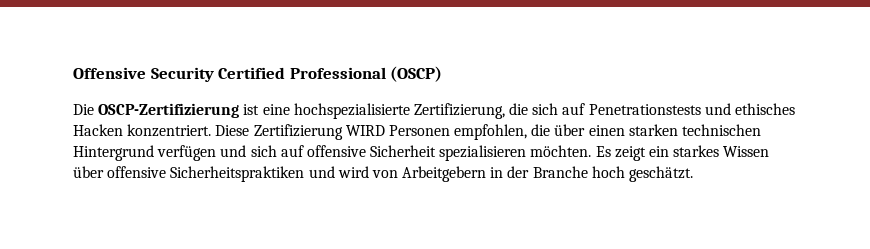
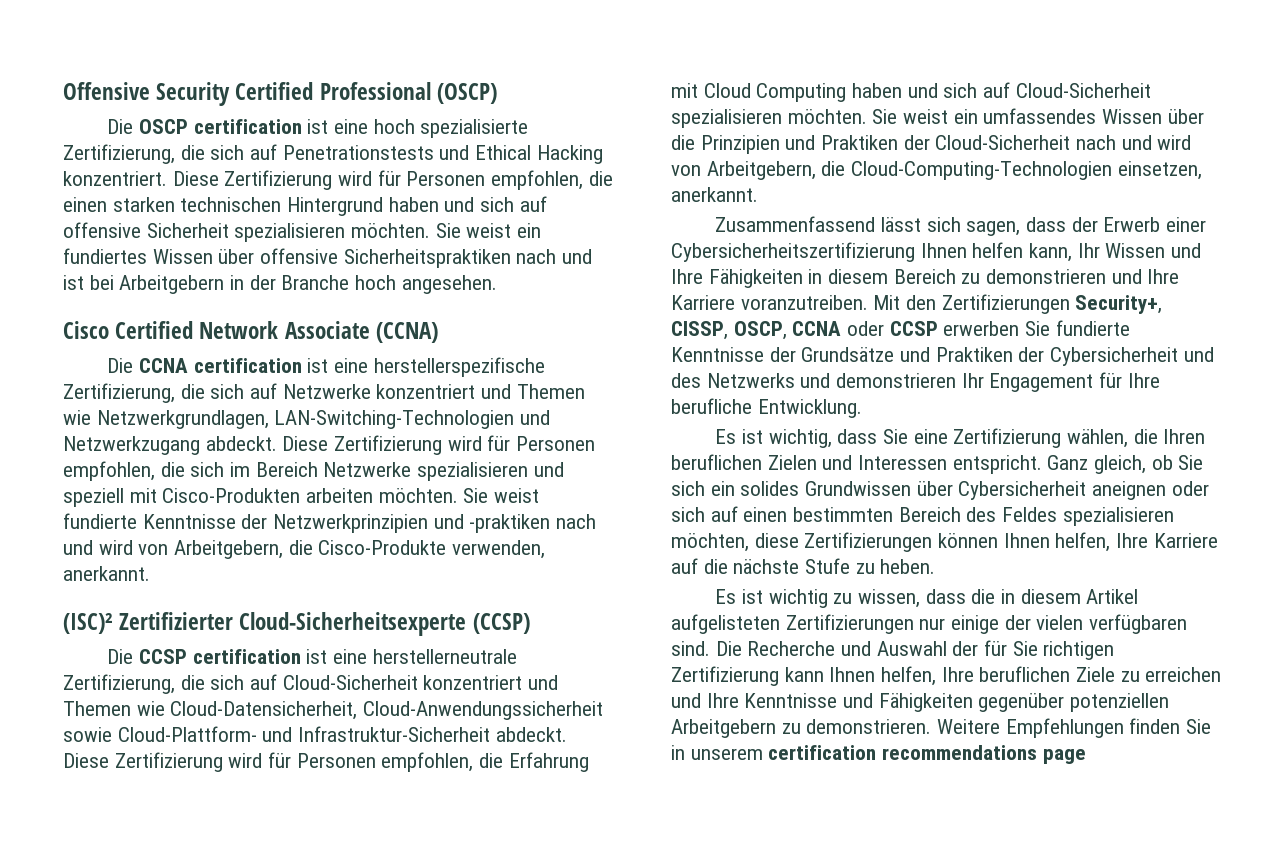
- Die OSCP-Zertifizierung ist eine hochspezialisierte Zertifizierung, die sich auf Penetrationstests und ethisches Hacken konzentriert.
+ Die OSCP certification ist eine hoch spezialisierte Zertifizierung, die sich auf Penetrationstests und Ethical Hacking konzentriert.
- Diese Zertifizierung WIRD Personen empfohlen, die über einen starken technischen Hintergrund verfügen und sich auf offensive Sicherheit spezialisieren möchten.
+ Diese Zertifizierung wird für Personen empfohlen, die einen starken technischen Hintergrund haben und sich auf offensive Sicherheit spezialisieren möchten.
- Es zeigt ein starkes Wissen über offensive Sicherheitspraktiken und wird von Arbeitgebern in der Branche hoch geschätzt.
+ Sie weist ein fundiertes Wissen über offensive Sicherheitspraktiken nach und ist bei Arbeitgebern in der Branche hoch angesehen.
+ Cisco Certified Network Associate (CCNA)
+ Die CCNA certification ist eine herstellerspezifische Zertifizierung, die sich auf Netzwerke konzentriert und Themen wie Netzwerkgrundlagen, LAN-Switching-Technologien und Netzwerkzugang abdeckt. Diese Zertifizierung wird für Personen empfohlen, die sich im Bereich Netzwerke spezialisieren und speziell mit Cisco-Produkten arbeiten möchten. Sie weist fundierte Kenntnisse der Netzwerkprinzipien und -praktiken nach und wird von Arbeitgebern, die Cisco-Produkte verwenden, anerkannt.
+ (ISC)² Zertifizierter Cloud-Sicherheitsexperte (CCSP)
+ Die CCSP certification ist eine herstellerneutrale Zertifizierung, die sich auf Cloud-Sicherheit konzentriert und Themen wie Cloud-Datensicherheit, Cloud-Anwendungssicherheit sowie Cloud-Plattform- und Infrastruktur-Sicherheit abdeckt. Diese Zertifizierung wird für Personen empfohlen, die Erfahrung mit Cloud Computing haben und sich auf Cloud-Sicherheit spezialisieren möchten. Sie weist ein umfassendes Wissen über die Prinzipien und Praktiken der Cloud-Sicherheit nach und wird von Arbeitgebern, die Cloud-Computing-Technologien einsetzen, anerkannt.
+ Zusammenfassend lässt sich sagen, dass der Erwerb einer Cybersicherheitszertifizierung Ihnen helfen kann, Ihr Wissen und Ihre Fähigkeiten in diesem Bereich zu demonstrieren und Ihre Karriere voranzutreiben. Mit den Zertifizierungen Security+, CISSP, OSCP, CCNA oder CCSP erwerben Sie fundierte Kenntnisse der Grundsätze und Praktiken der Cybersicherheit und des Netzwerks und demonstrieren Ihr Engagement für Ihre berufliche Entwicklung.
+ Es ist wichtig, dass Sie eine Zertifizierung wählen, die Ihren beruflichen Zielen und Interessen entspricht. Ganz gleich, ob Sie sich ein solides Grundwissen über Cybersicherheit aneignen oder sich auf einen bestimmten Bereich des Feldes spezialisieren möchten, diese Zertifizierungen können Ihnen helfen, Ihre Karriere auf die nächste Stufe zu heben.
+ Es ist wichtig zu wissen, dass die in diesem Artikel aufgelisteten Zertifizierungen nur einige der vielen verfügbaren sind. Die Recherche und Auswahl der für Sie richtigen Zertifizierung kann Ihnen helfen, Ihre beruflichen Ziele zu erreichen und Ihre Kenntnisse und Fähigkeiten gegenüber potenziellen Arbeitgebern zu demonstrieren. Weitere Empfehlungen finden Sie in unserem certification recommendations page

